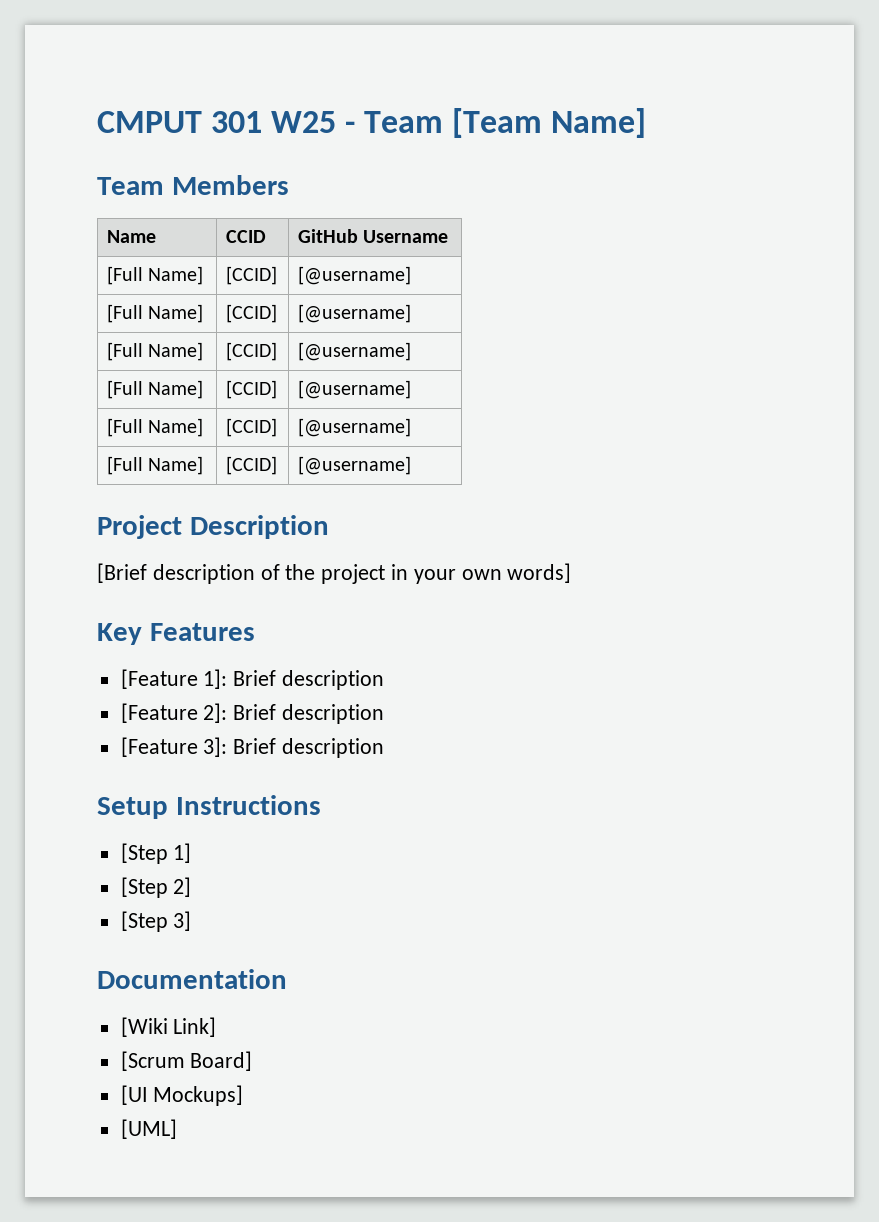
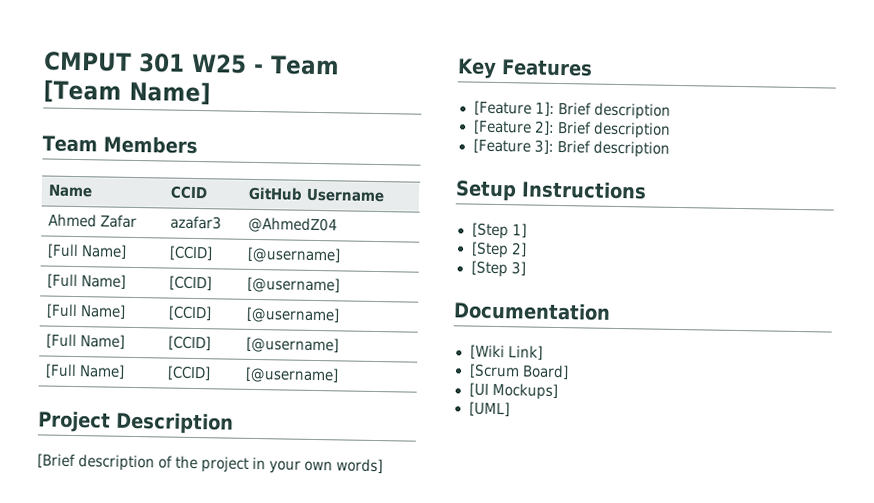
  Name | CCID | GitHub Username
- [Full Name] | [CCID] | [@username]
+ Ahmed Zafar | azafar3 | @AhmedZ04

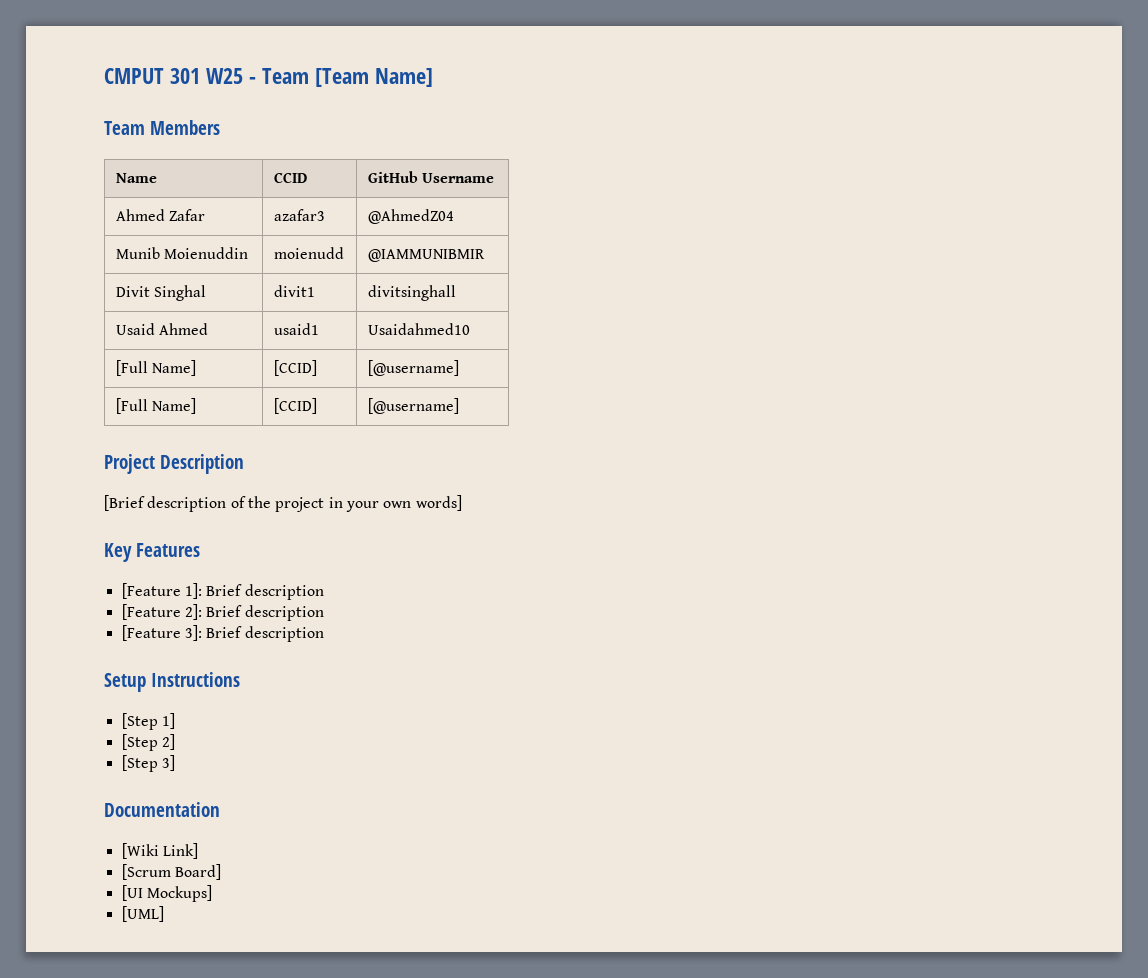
  Ahmed Zafar | azafar3 | @AhmedZ04
- [Full Name] | [CCID] | [@username]
- [Full Name] | [CCID] | [@username]
- [Full Name] | [CCID] | [@username]
+ Munib Moienuddin | moienudd | @IAMMUNIBMIR
+ Divit Singhal | divit1 | divitsinghall
+ Usaid Ahmed | usaid1 | Usaidahmed10

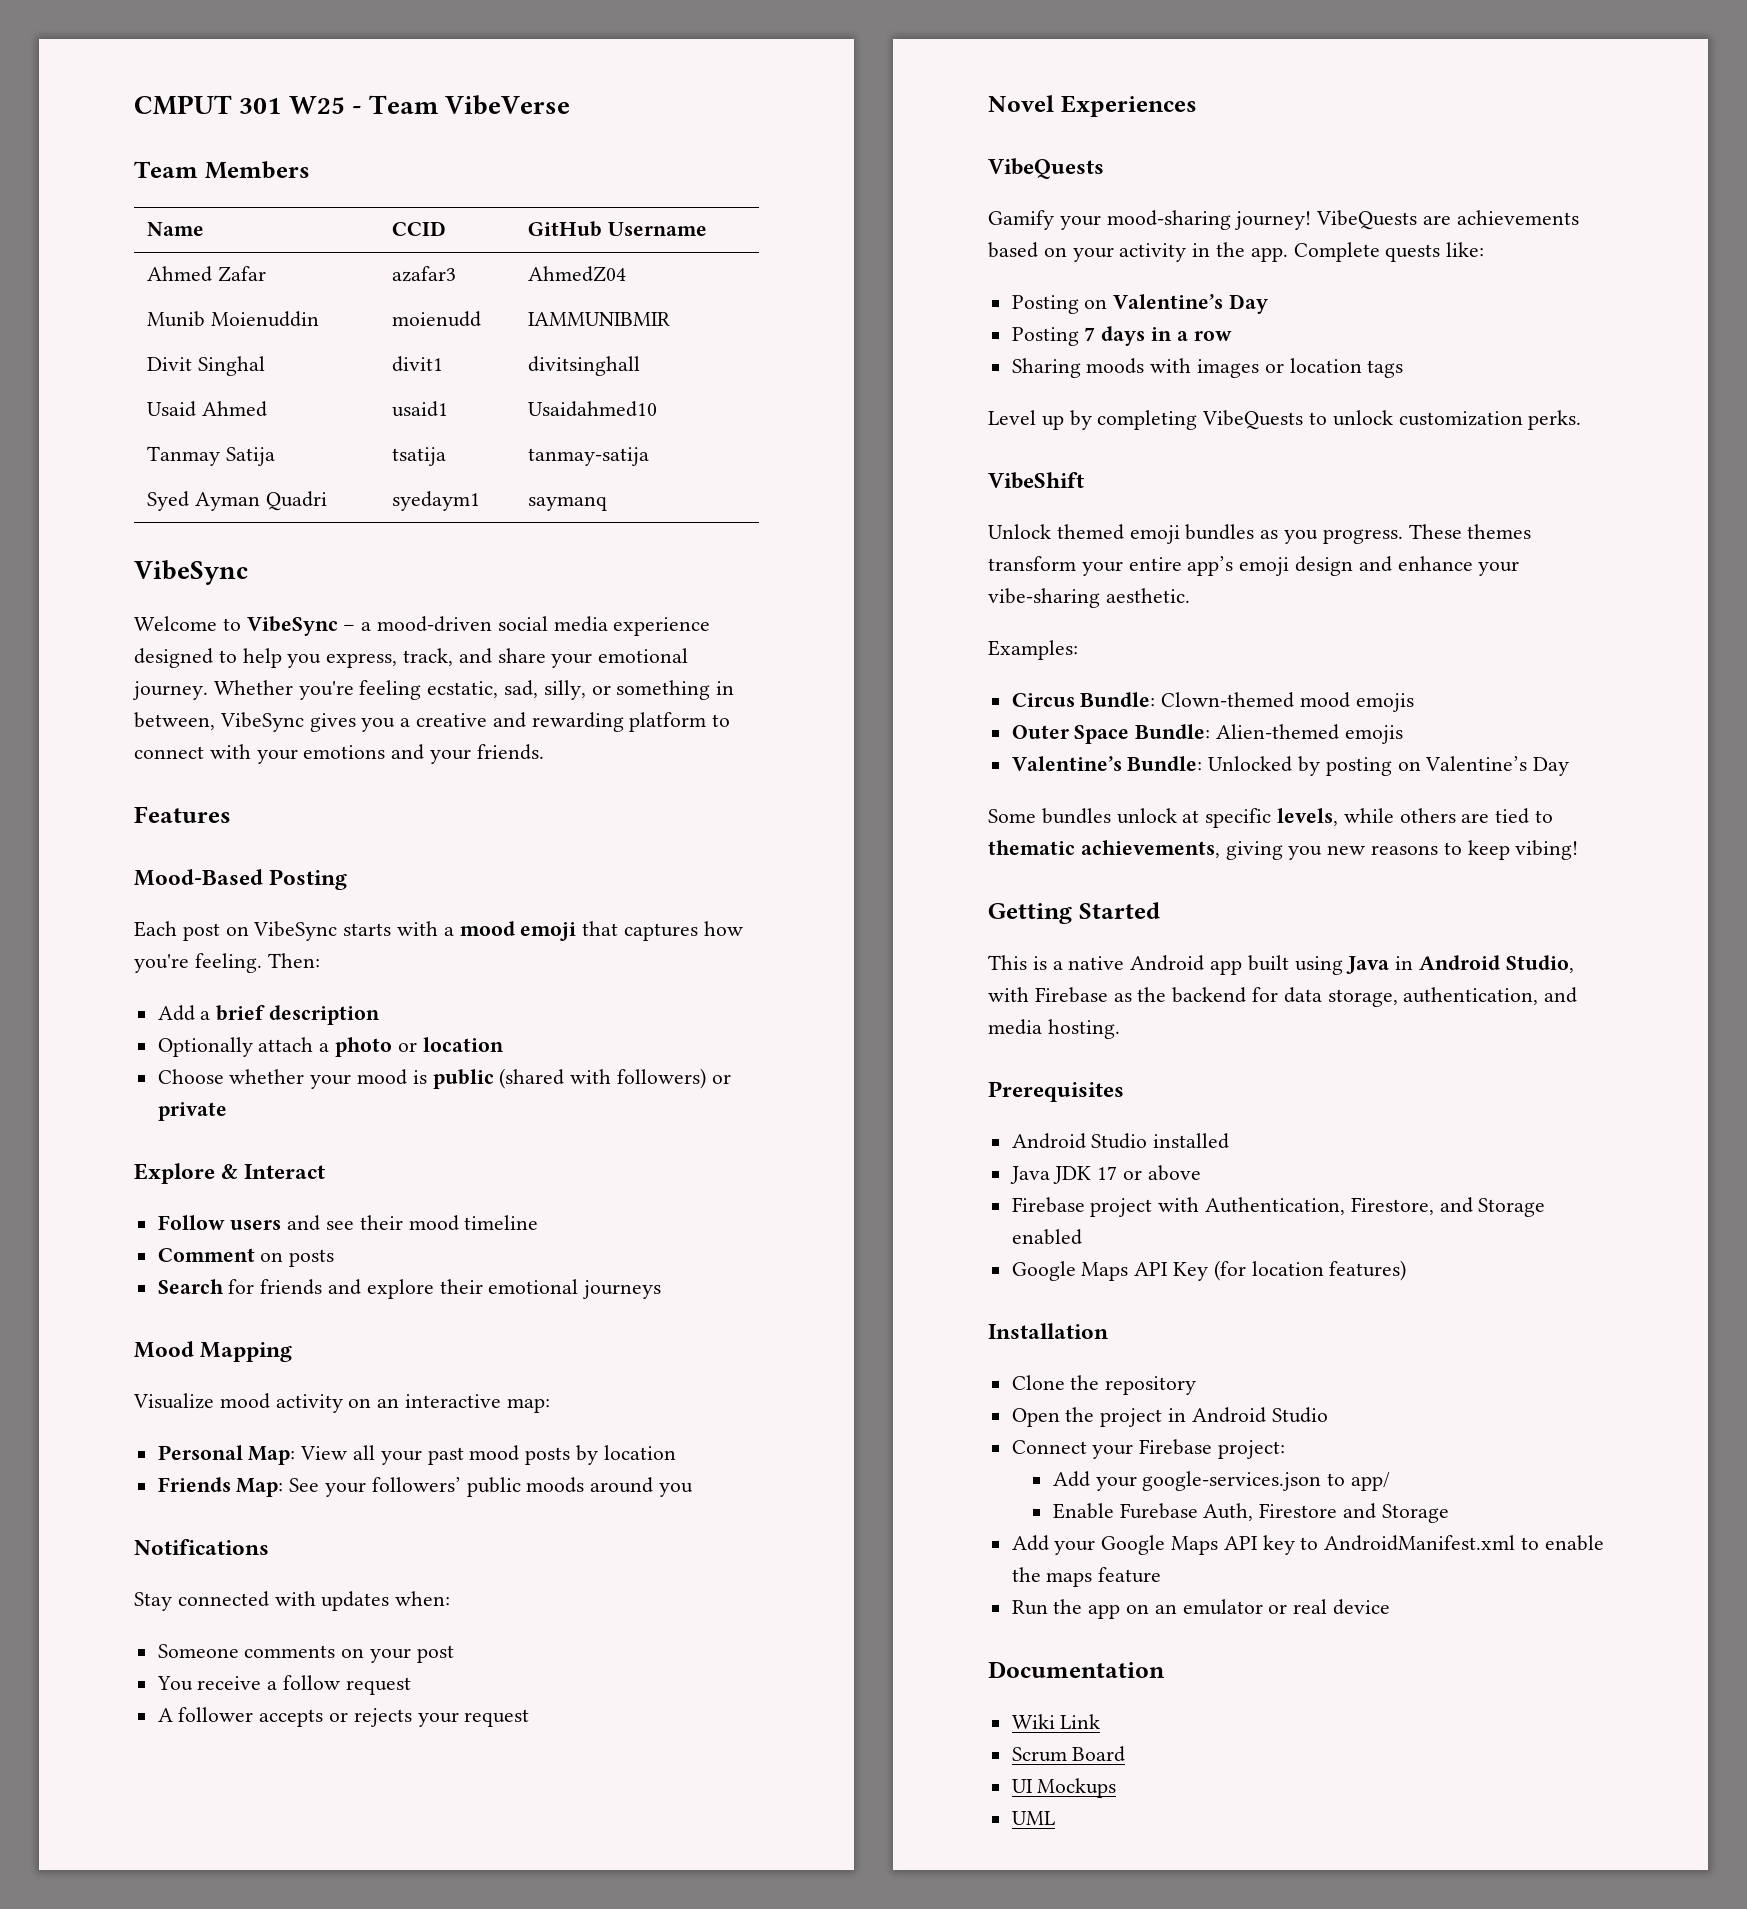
- CMPUT 301 W25 - Team [Team Name]
+ CMPUT 301 W25 - Team VibeVerse
- Ahmed Zafar | azafar3 | @AhmedZ04
+ Ahmed Zafar | azafar3 | AhmedZ04
- Munib Moienuddin | moienudd | @IAMMUNIBMIR
+ Munib Moienuddin | moienudd | IAMMUNIBMIR
  Usaid Ahmed | usaid1 | Usaidahmed10
- [Full Name] | [CCID] | [@username]
- [Full Name] | [CCID] | [@username]
- Project Description
- [Brief description of the project in your own words]
- Key Features
- [Feature 1]: Brief description
- [Feature 2]: Brief description
- [Feature 3]: Brief description
- Setup Instructions
- [Step 1]
- [Step 2]
- [Step 3]
+ Tanmay Satija | tsatija | tanmay-satija
+ Syed Ayman Quadri | syedaym1 | saymanq
+ VibeSync
+ Welcome to VibeSync – a mood-driven social media experience designed to help you express, track, and share your emotional journey. Whether you're feeling ecstatic, sad, silly, or something in between, VibeSync gives you a creative and rewarding platform to connect with your emotions and your friends.
+ Features
+ Mood-Based Posting
+ Each post on VibeSync starts with a mood emoji that captures how you're feeling. Then:
+ Add a brief description
+ Optionally attach a photo or location
+ Choose whether your mood is public (shared with followers) or private
+ Explore & Interact
+ Follow users and see their mood timeline
+ Comment on posts
+ Search for friends and explore their emotional journeys
+ Mood Mapping
+ Visualize mood activity on an interactive map:
+ Personal Map: View all your past mood posts by location
+ Friends Map: See your followers’ public moods around you
+ Notifications
+ Stay connected with updates when:
+ Someone comments on your post
+ You receive a follow request
+ A follower accepts or rejects your request
+ Novel Experiences
+ VibeQuests
+ Gamify your mood-sharing journey! VibeQuests are achievements based on your activity in the app. Complete quests like:
+ Posting on Valentine’s Day
+ Posting 7 days in a row
+ Sharing moods with images or location tags
+ Level up by completing VibeQuests to unlock customization perks.
+ VibeShift
+ Unlock themed emoji bundles as you progress. These themes transform your entire app’s emoji design and enhance your vibe-sharing aesthetic.
+ Examples:
+ Circus Bundle: Clown-themed mood emojis
+ Outer Space Bundle: Alien-themed emojis
+ Valentine’s Bundle: Unlocked by posting on Valentine’s Day
+ Some bundles unlock at specific levels, while others are tied to thematic achievements, giving you new reasons to keep vibing!
+ Getting Started
+ This is a native Android app built using Java in Android Studio, with Firebase as the backend for data storage, authentication, and media hosting.
+ Prerequisites
+ Android Studio installed
+ Java JDK 17 or above
+ Firebase project with Authentication, Firestore, and Storage enabled
+ Google Maps API Key (for location features)
+ Installation
+ Clone the repository
+ Open the project in Android Studio
+ Connect your Firebase project:
+ Add your google-services.json to app/
+ Enable Furebase Auth, Firestore and Storage
+ Add your Google Maps API key to AndroidManifest.xml to enable the maps feature
+ Run the app on an emulator or real device
  Documentation
- [Wiki Link]
- [Scrum Board]
- [UI Mockups]
- [UML]
+ Wiki Link
+ Scrum Board
+ UI Mockups
+ UML

